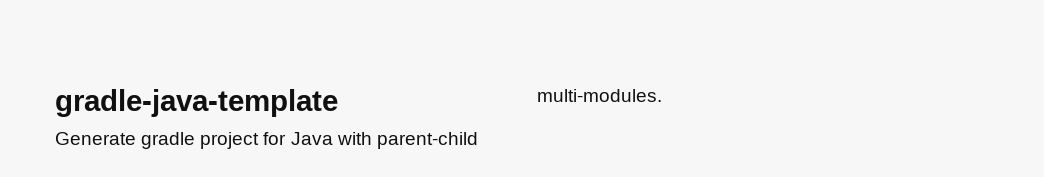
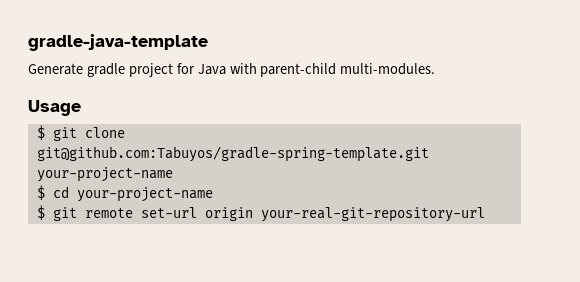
+ Usage
+ $ git clone git@github.com:Tabuyos/gradle-spring-template.git your-project-name
+ $ cd your-project-name
+ $ git remote set-url origin your-real-git-repository-url

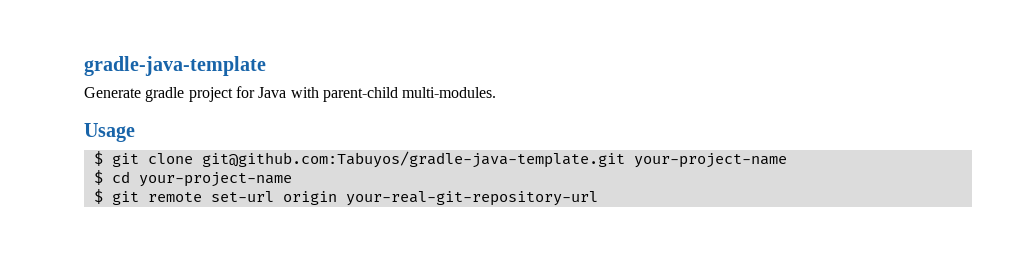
- $ git clone git@github.com:Tabuyos/gradle-spring-template.git your-project-name
+ $ git clone git@github.com:Tabuyos/gradle-java-template.git your-project-name

